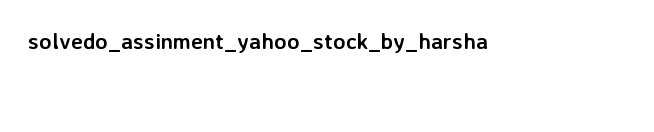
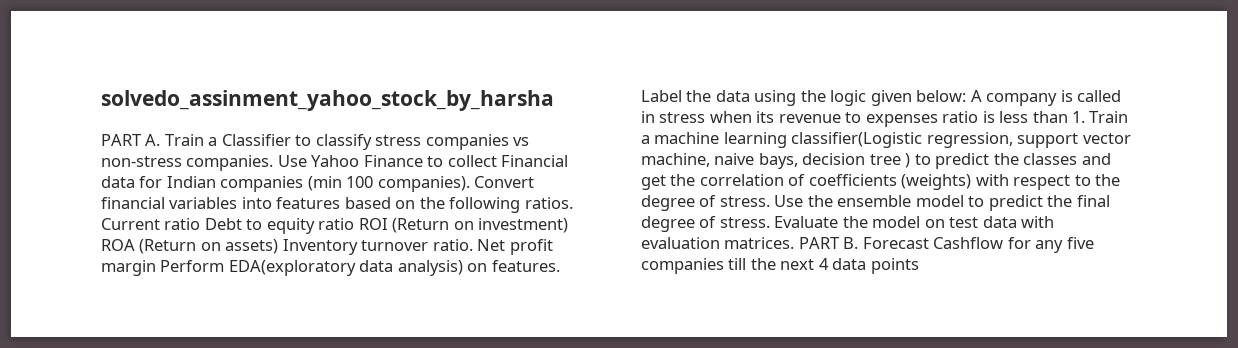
+ PART A. Train a Classifier to classify stress companies vs non-stress companies. Use Yahoo Finance to collect Financial data for Indian companies (min 100 companies). Convert financial variables into features based on the following ratios. Current ratio Debt to equity ratio ROI (Return on investment) ROA (Return on assets) Inventory turnover ratio. Net profit margin Perform EDA(exploratory data analysis) on features. Label the data using the logic given below: A company is called in stress when its revenue to expenses ratio is less than 1. Train a machine learning classifier(Logistic regression, support vector machine, naive bays, decision tree ) to predict the classes and get the correlation of coefficients (weights) with respect to the degree of stress. Use the ensemble model to predict the final degree of stress. Evaluate the model on test data with evaluation matrices. PART B. Forecast Cashflow for any five companies till the next 4 data points

